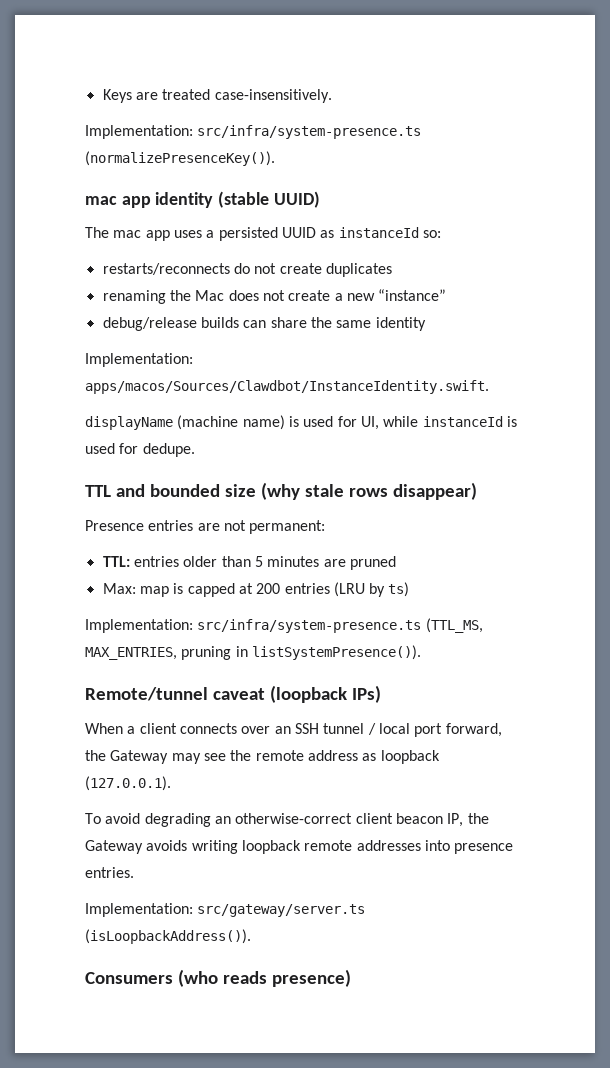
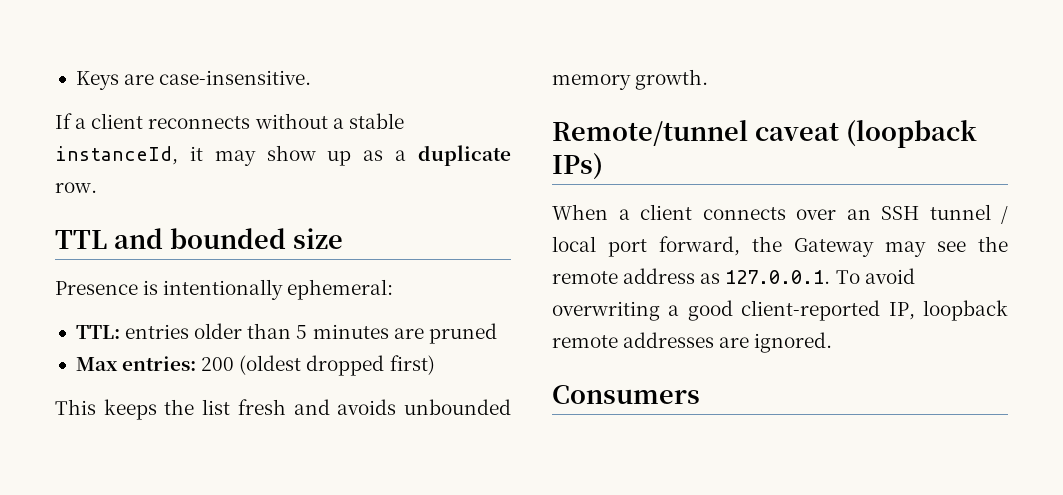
- Keys are treated case-insensitively.
- Implementation: src/infra/system-presence.ts (normalizePresenceKey()).
- mac app identity (stable UUID)
- The mac app uses a persisted UUID as instanceId so:
- restarts/reconnects do not create duplicates
- renaming the Mac does not create a new “instance”
- debug/release builds can share the same identity
- Implementation: apps/macos/Sources/Clawdbot/InstanceIdentity.swift.
- displayName (machine name) is used for UI, while instanceId is used for dedupe.
- TTL and bounded size (why stale rows disappear)
- Presence entries are not permanent:
+ Keys are case‑insensitive.
+ If a client reconnects without a stable instanceId, it may show up as a duplicate row.
+ TTL and bounded size
+ Presence is intentionally ephemeral:
- Max: map is capped at 200 entries (LRU by ts)
- Implementation: src/infra/system-presence.ts (TTL_MS, MAX_ENTRIES, pruning in listSystemPresence()).
+ Max entries: 200 (oldest dropped first)
+ This keeps the list fresh and avoids unbounded memory growth.
- When a client connects over an SSH tunnel / local port forward, the Gateway may see the remote address as loopback (127.0.0.1).
- To avoid degrading an otherwise-correct client beacon IP, the Gateway avoids writing loopback remote addresses into presence entries.
- Implementation: src/gateway/server.ts (isLoopbackAddress()).
- Consumers (who reads presence)
+ When a client connects over an SSH tunnel / local port forward, the Gateway may see the remote address as 127.0.0.1. To avoid overwriting a good client‑reported IP, loopback remote addresses are ignored.
+ Consumers

